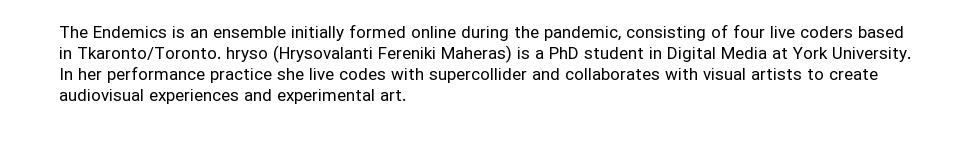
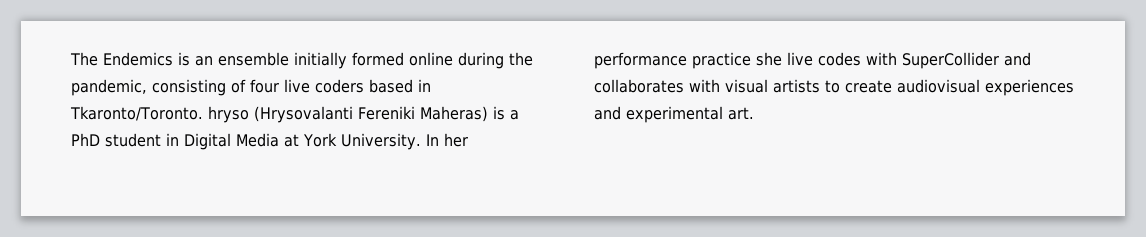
- In her performance practice she live codes with supercollider and collaborates with visual artists to create audiovisual experiences and experimental art.
+ In her performance practice she live codes with SuperCollider and collaborates with visual artists to create audiovisual experiences and experimental art.

